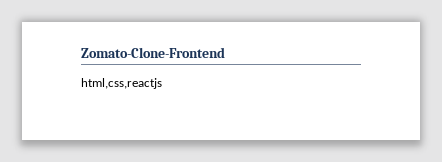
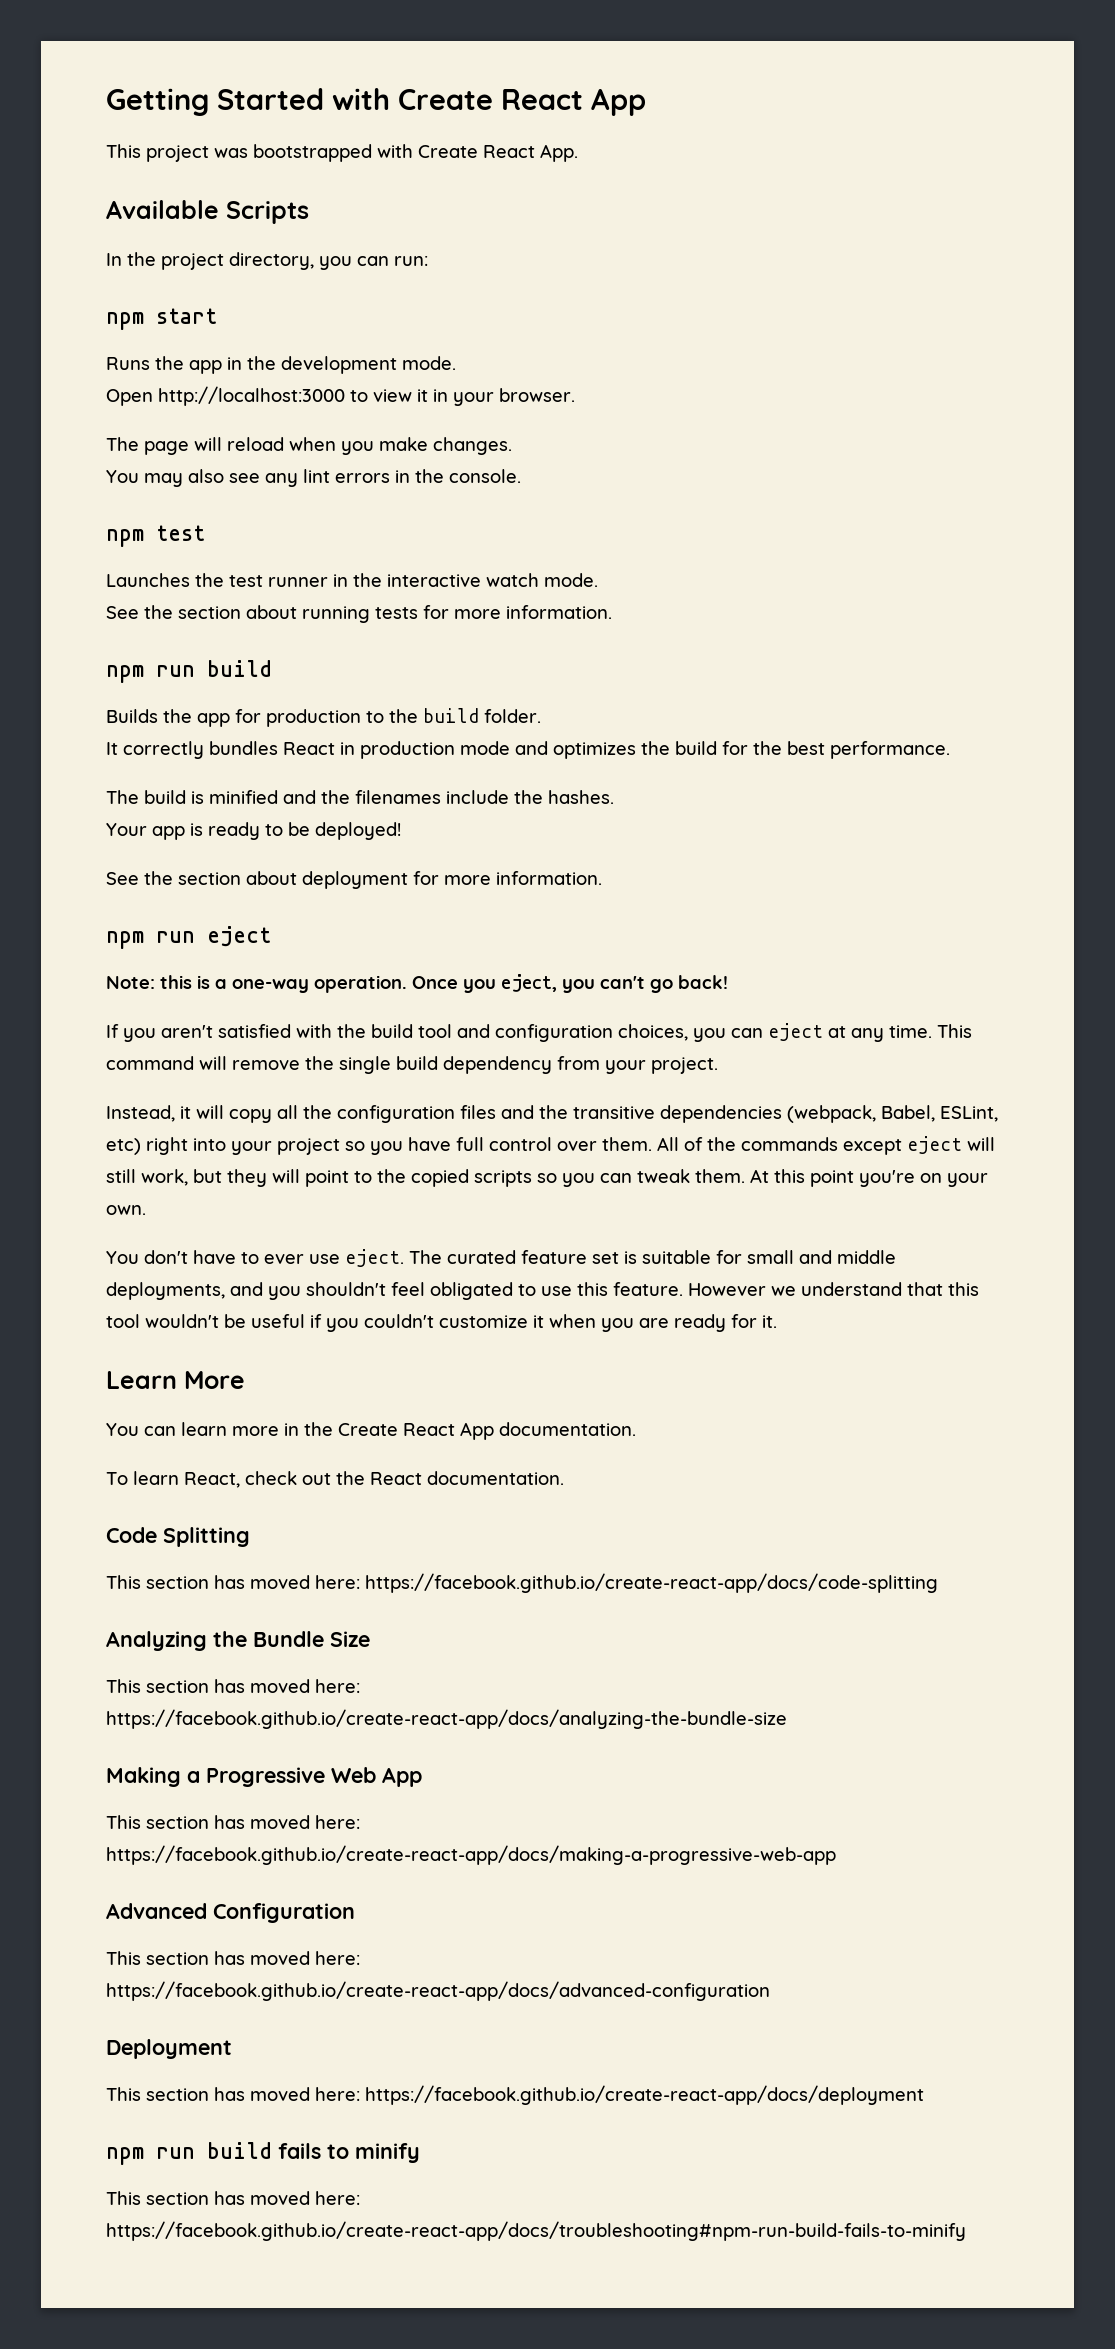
- Zomato-Clone-Frontend
- html,css,reactjs
+ Getting Started with Create React App
+ This project was bootstrapped with Create React App.
+ Available Scripts
+ In the project directory, you can run:
+ npm start
+ Runs the app in the development mode.
+ Open http://localhost:3000 to view it in your browser.
+ The page will reload when you make changes.
+ You may also see any lint errors in the console.
+ npm test
+ Launches the test runner in the interactive watch mode.
+ See the section about running tests for more information.
+ npm run build
+ Builds the app for production to the build folder.
+ It correctly bundles React in production mode and optimizes the build for the best performance.
+ The build is minified and the filenames include the hashes.
+ Your app is ready to be deployed!
+ See the section about deployment for more information.
+ npm run eject
+ Note: this is a one-way operation. Once you eject, you can't go back!
+ If you aren't satisfied with the build tool and configuration choices, you can eject at any time. This command will remove the single build dependency from your project.
+ Instead, it will copy all the configuration files and the transitive dependencies (webpack, Babel, ESLint, etc) right into your project so you have full control over them. All of the commands except eject will still work, but they will point to the copied scripts so you can tweak them. At this point you're on your own.
+ You don't have to ever use eject. The curated feature set is suitable for small and middle deployments, and you shouldn't feel obligated to use this feature. However we understand that this tool wouldn't be useful if you couldn't customize it when you are ready for it.
+ Learn More
+ You can learn more in the Create React App documentation.
+ To learn React, check out the React documentation.
+ Code Splitting
+ This section has moved here: https://facebook.github.io/create-react-app/docs/code-splitting
+ Analyzing the Bundle Size
+ This section has moved here: https://facebook.github.io/create-react-app/docs/analyzing-the-bundle-size
+ Making a Progressive Web App
+ This section has moved here: https://facebook.github.io/create-react-app/docs/making-a-progressive-web-app
+ Advanced Configuration
+ This section has moved here: https://facebook.github.io/create-react-app/docs/advanced-configuration
+ Deployment
+ This section has moved here: https://facebook.github.io/create-react-app/docs/deployment
+ npm run build fails to minify
+ This section has moved here: https://facebook.github.io/create-react-app/docs/troubleshooting#npm-run-build-fails-to-minify

